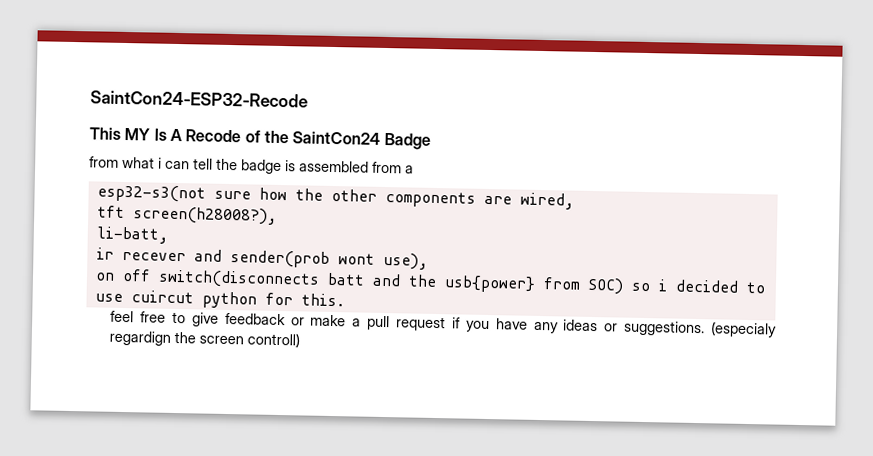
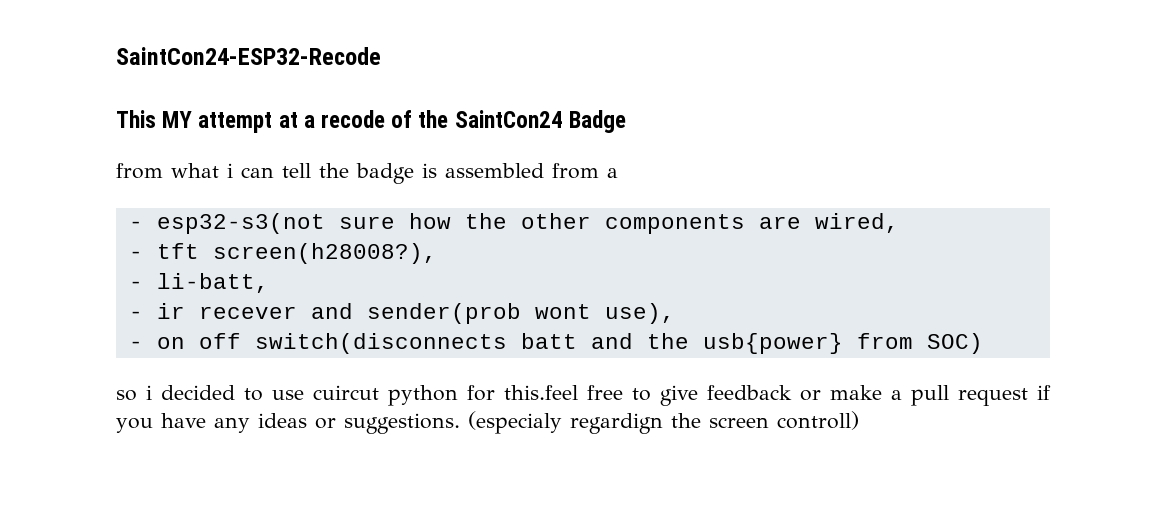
- This MY Is A Recode of the SaintCon24 Badge
+ This MY attempt at a recode of the SaintCon24 Badge
- esp32-s3(not sure how the other components are wired,
+ - esp32-s3(not sure how the other components are wired,
- tft screen(h28008?),
+ - tft screen(h28008?),
- li-batt,
+ - li-batt,
- ir recever and sender(prob wont use),
+ - ir recever and sender(prob wont use),
- on off switch(disconnects batt and the usb{power} from SOC) so i decided to use cuircut python for this.
- feel free to give feedback or make a pull request if you have any ideas or suggestions.
+ - on off switch(disconnects batt and the usb{power} from SOC)
+ so i decided to use cuircut python for this.feel free to give feedback or make a pull request if you have any ideas or suggestions.

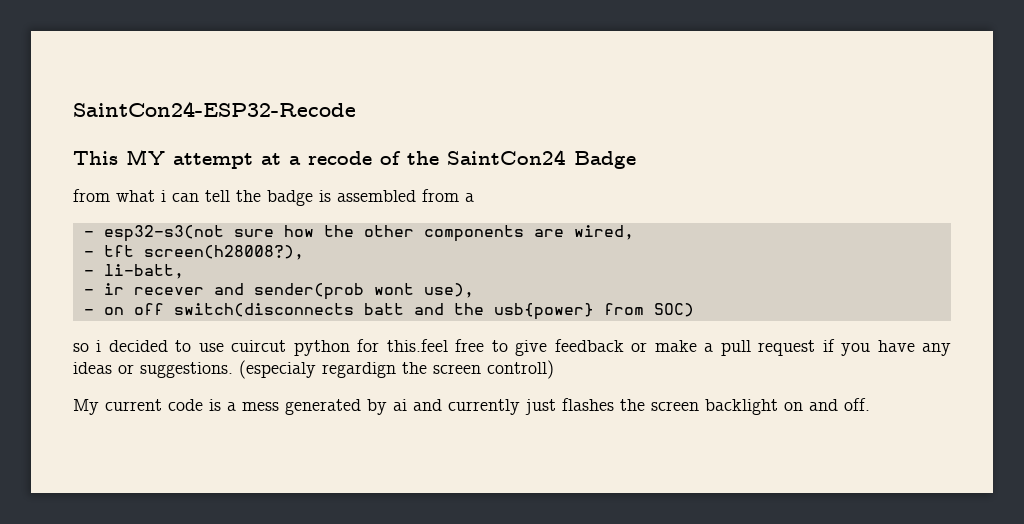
+ My current code is a mess generated by ai and currently just flashes the screen backlight on and off.

